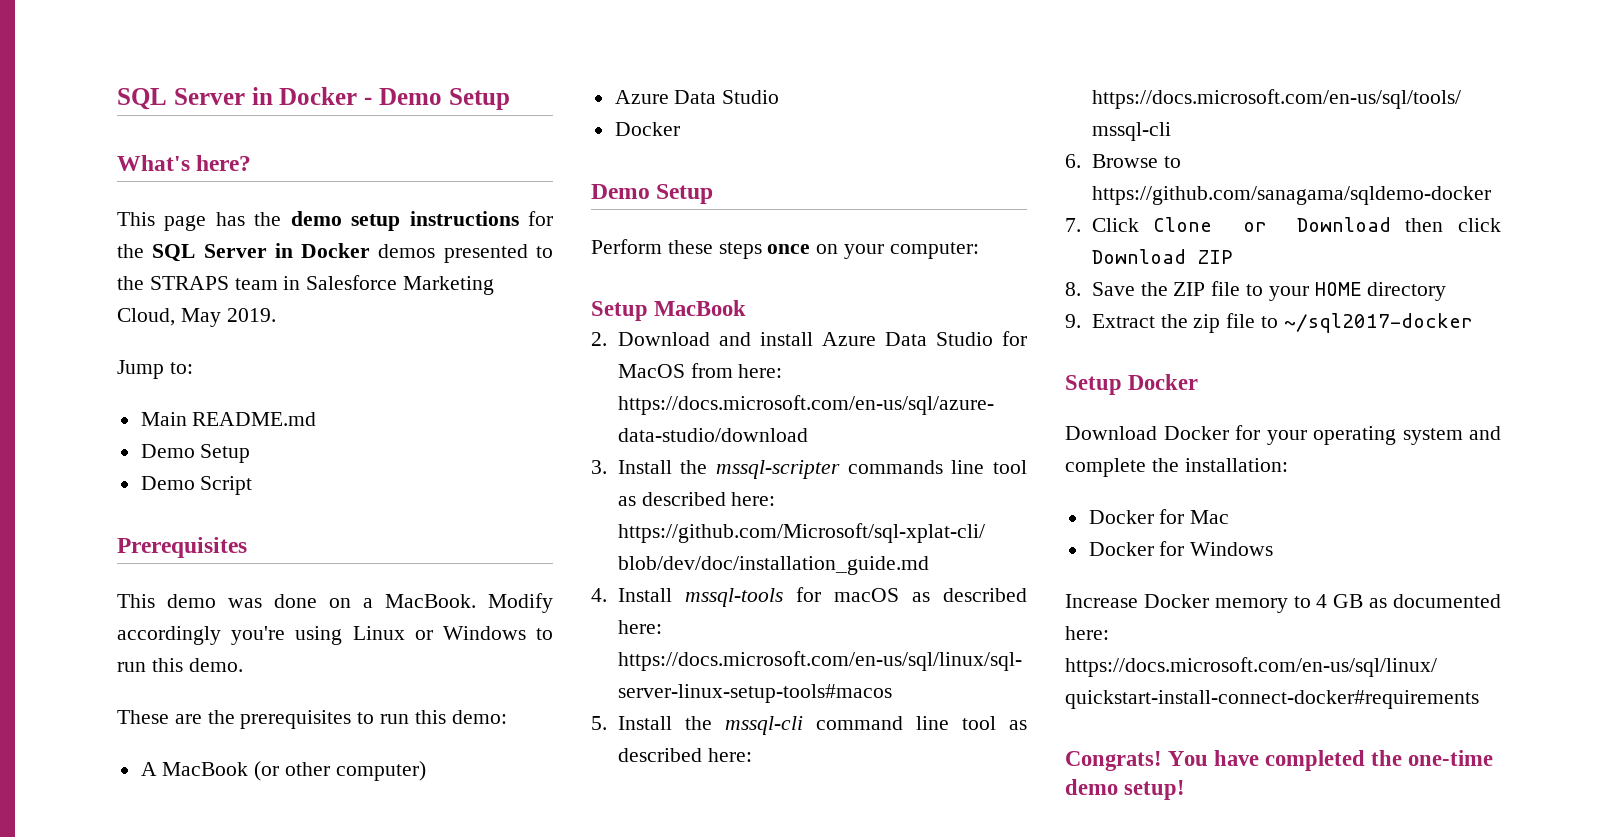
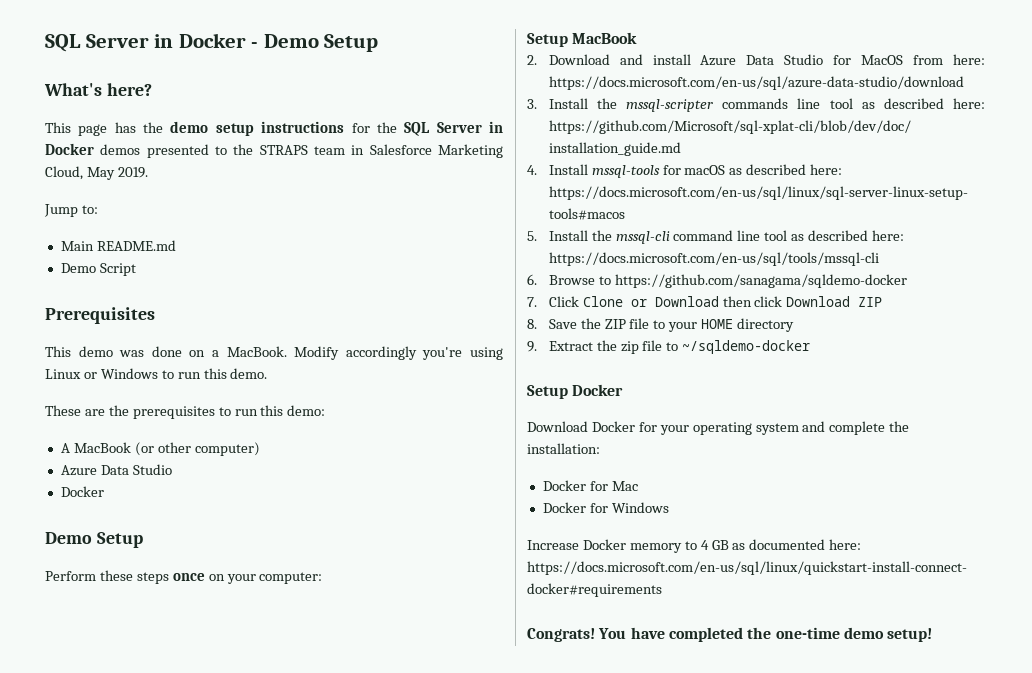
  Main README.md
- Demo Setup
- 9. Extract the zip file to ~/sql2017-docker
+ 9. Extract the zip file to ~/sqldemo-docker

